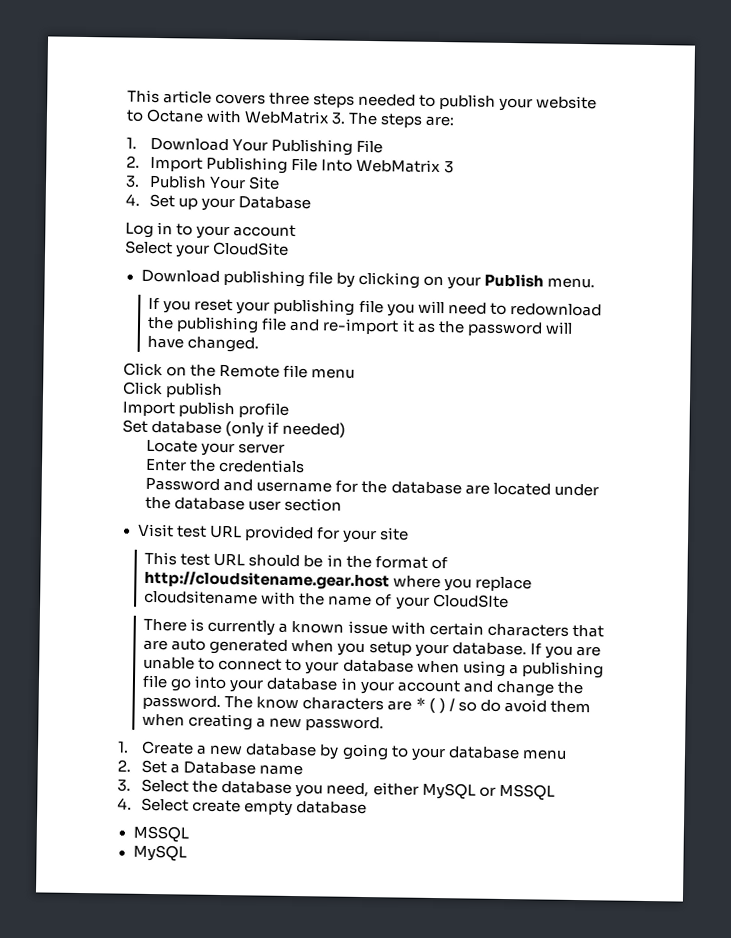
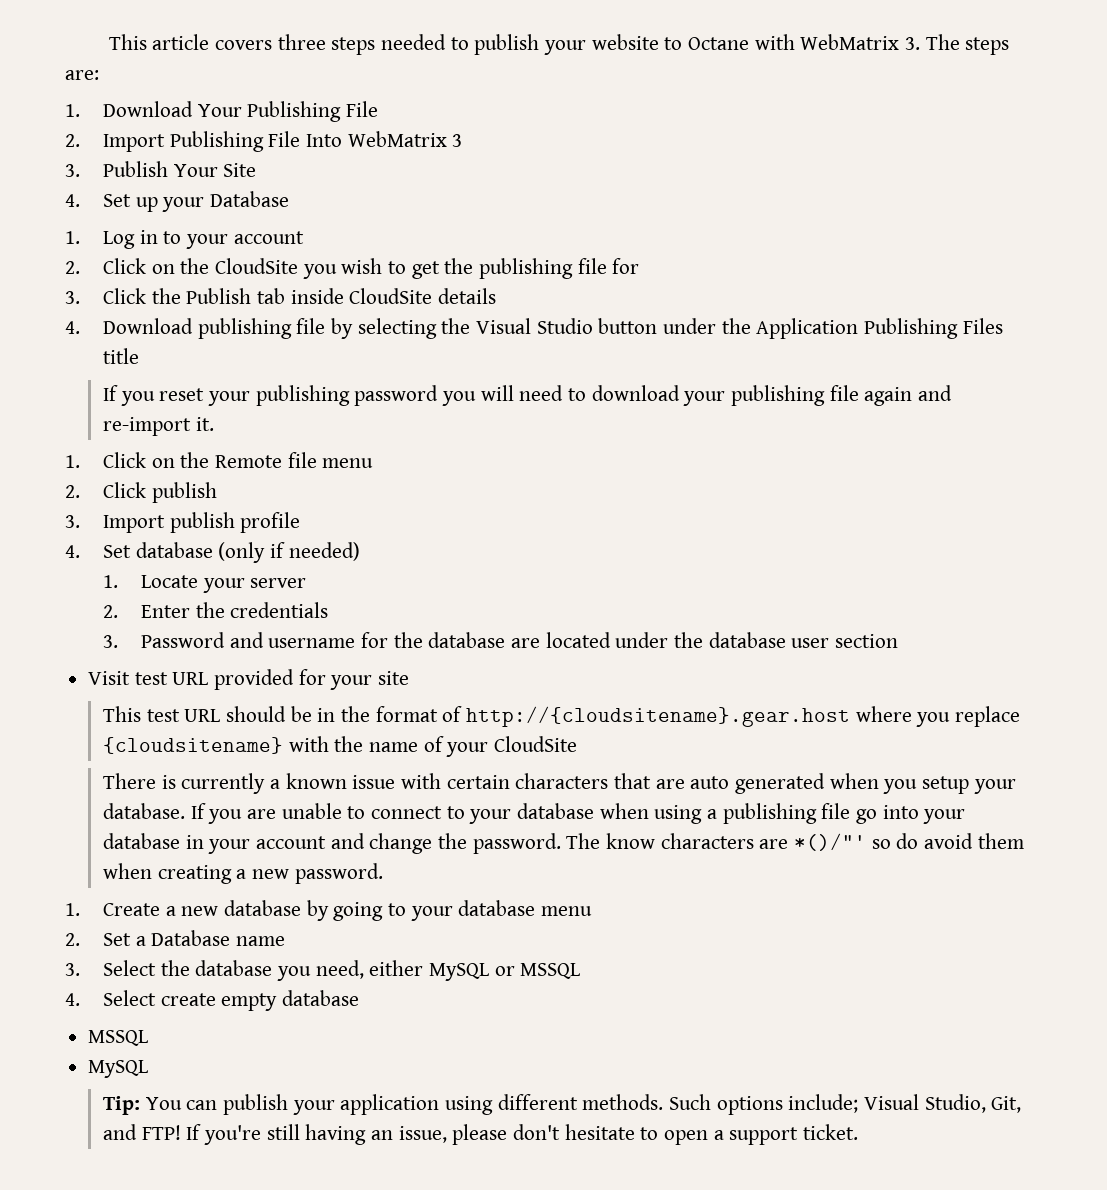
- Log in to your account
+ 1. Log in to your account
- Select your CloudSite
- Download publishing file by clicking on your Publish menu.
+ 2. Click on the CloudSite you wish to get the publishing file for
+ 3. Click the Publish tab inside CloudSite details
+ 4. Download publishing file by selecting the Visual Studio button under the Application Publishing Files title
- If you reset your publishing file you will need to redownload the publishing file and re-import it as the password will have changed.
- Click on the Remote file menu
+ If you reset your publishing password you will need to download your publishing file again and re-import it.
+ 1. Click on the Remote file menu
- Click publish
+ 2. Click publish
- Import publish profile
+ 3. Import publish profile
- Set database (only if needed)
+ 4. Set database (only if needed)
- Locate your server
+ 1. Locate your server
- Enter the credentials
+ 2. Enter the credentials
- Password and username for the database are located under the database user section
+ 3. Password and username for the database are located under the database user section
- This test URL should be in the format of http://cloudsitename.gear.host where you replace cloudsitename with the name of your CloudSIte
+ This test URL should be in the format of http://{cloudsitename}.gear.host where you replace {cloudsitename} with the name of your CloudSite
- The know characters are * ( ) / so do avoid them when creating a new password.
+ The know characters are *()/"' so do avoid them when creating a new password.
+ Tip: You can publish your application using different methods. Such options include; Visual Studio, Git, and FTP! If you're still having an issue, please don't hesitate to open a support ticket.

